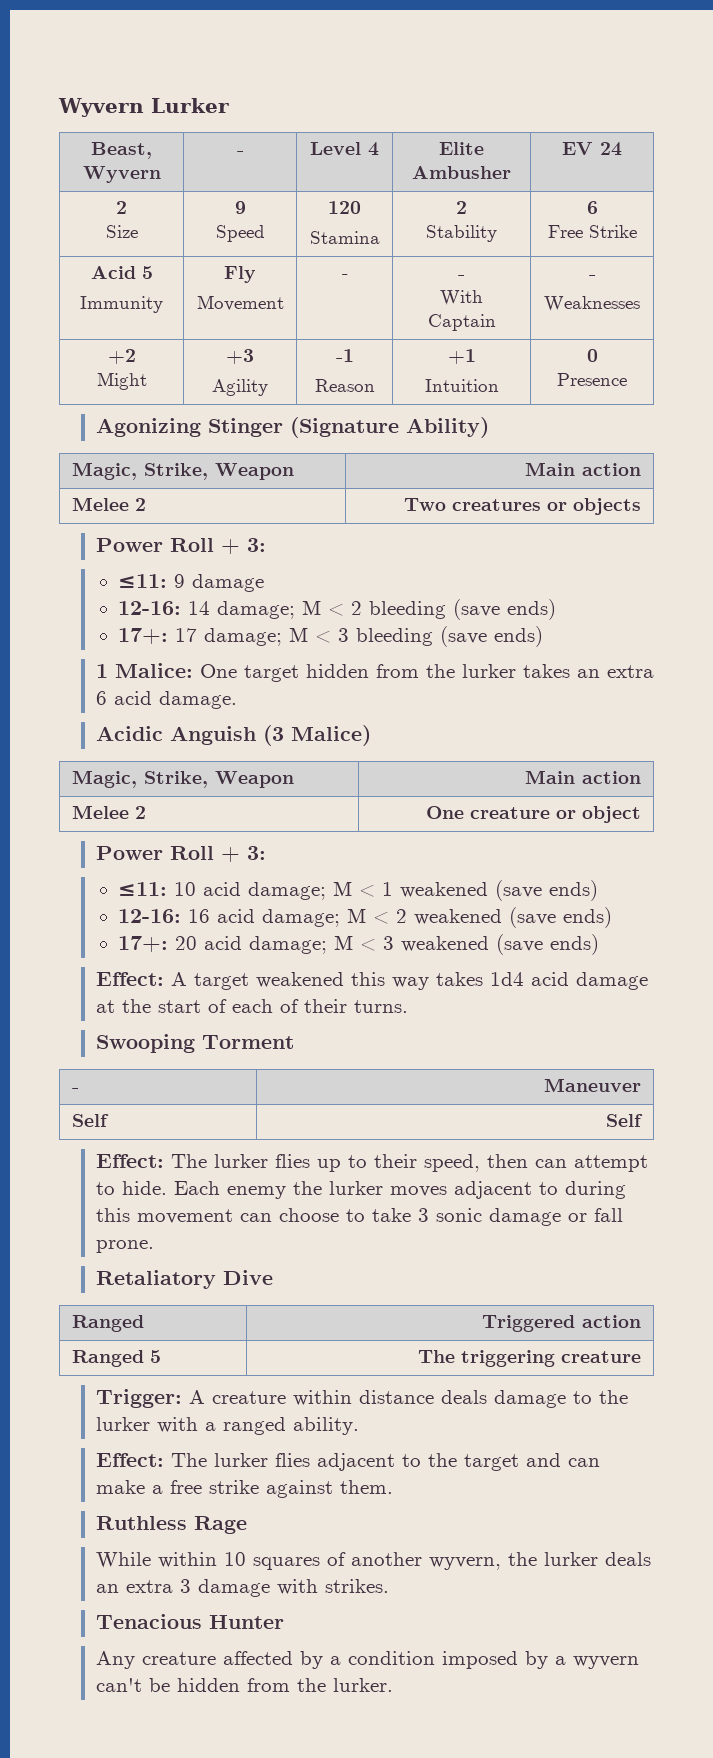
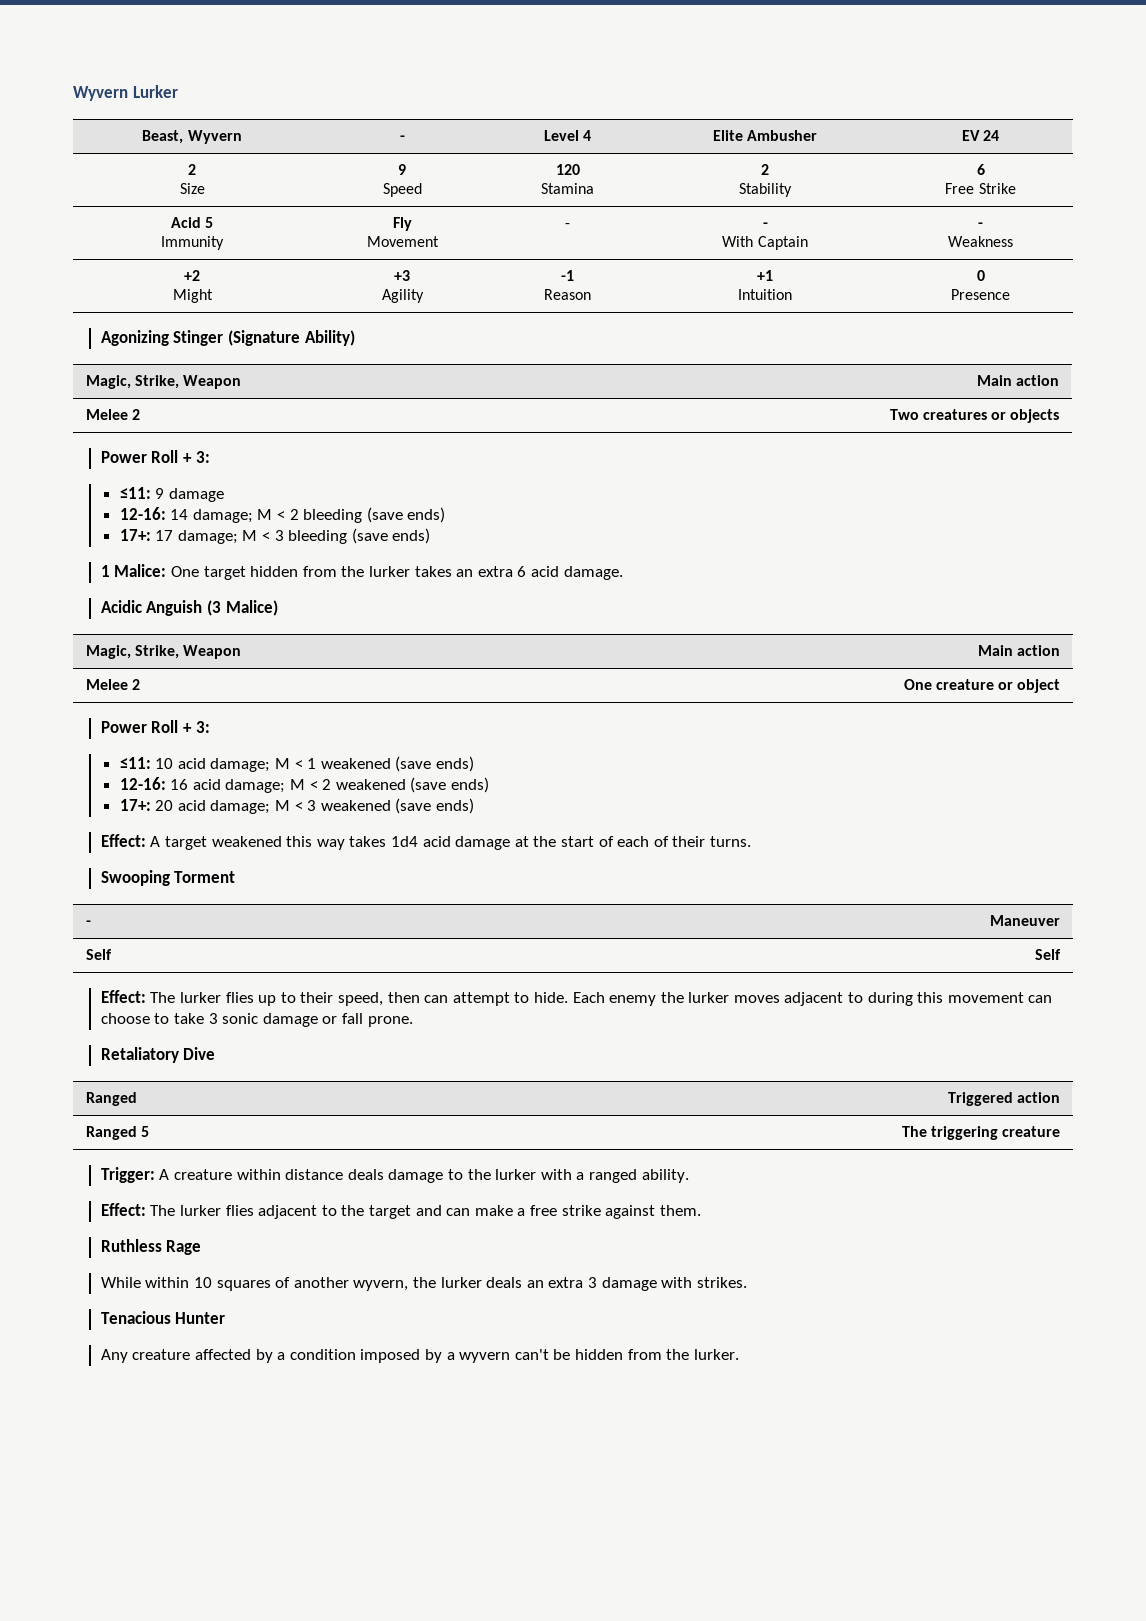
  Acid 5
  Immunity | Fly
  Movement | - | -
  With Captain | -
- Weaknesses
+ Weakness

